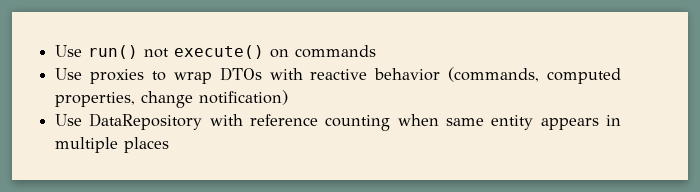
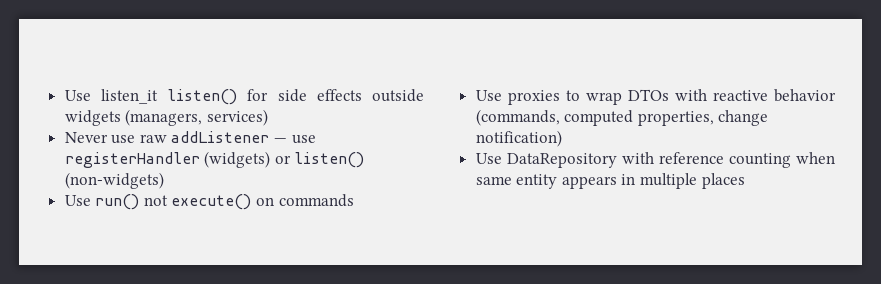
+ Use listen_it listen() for side effects outside widgets (managers, services)
+ Never use raw addListener — use registerHandler (widgets) or listen() (non-widgets)

